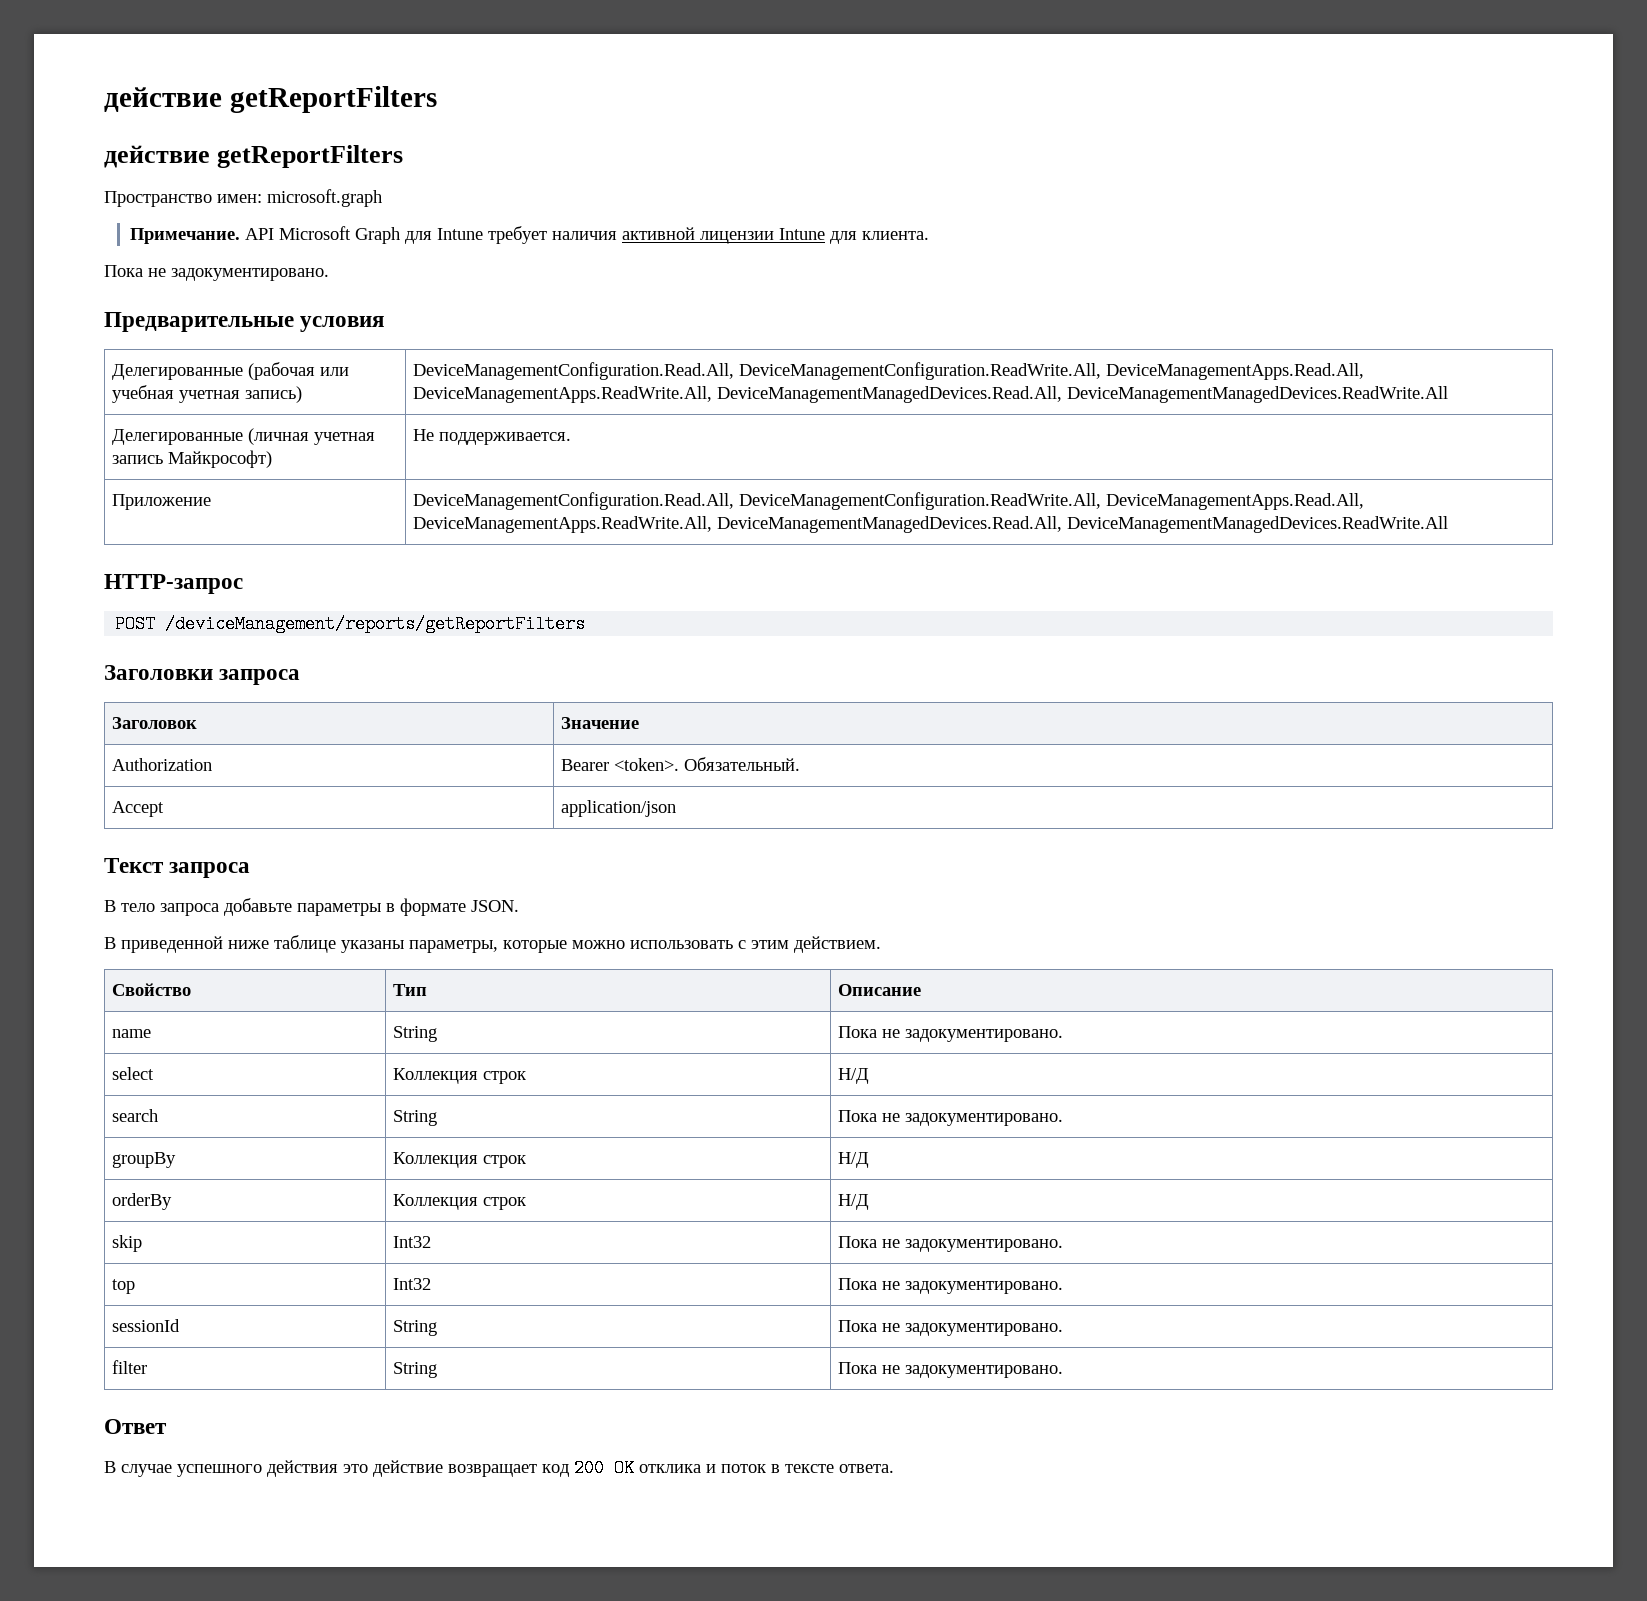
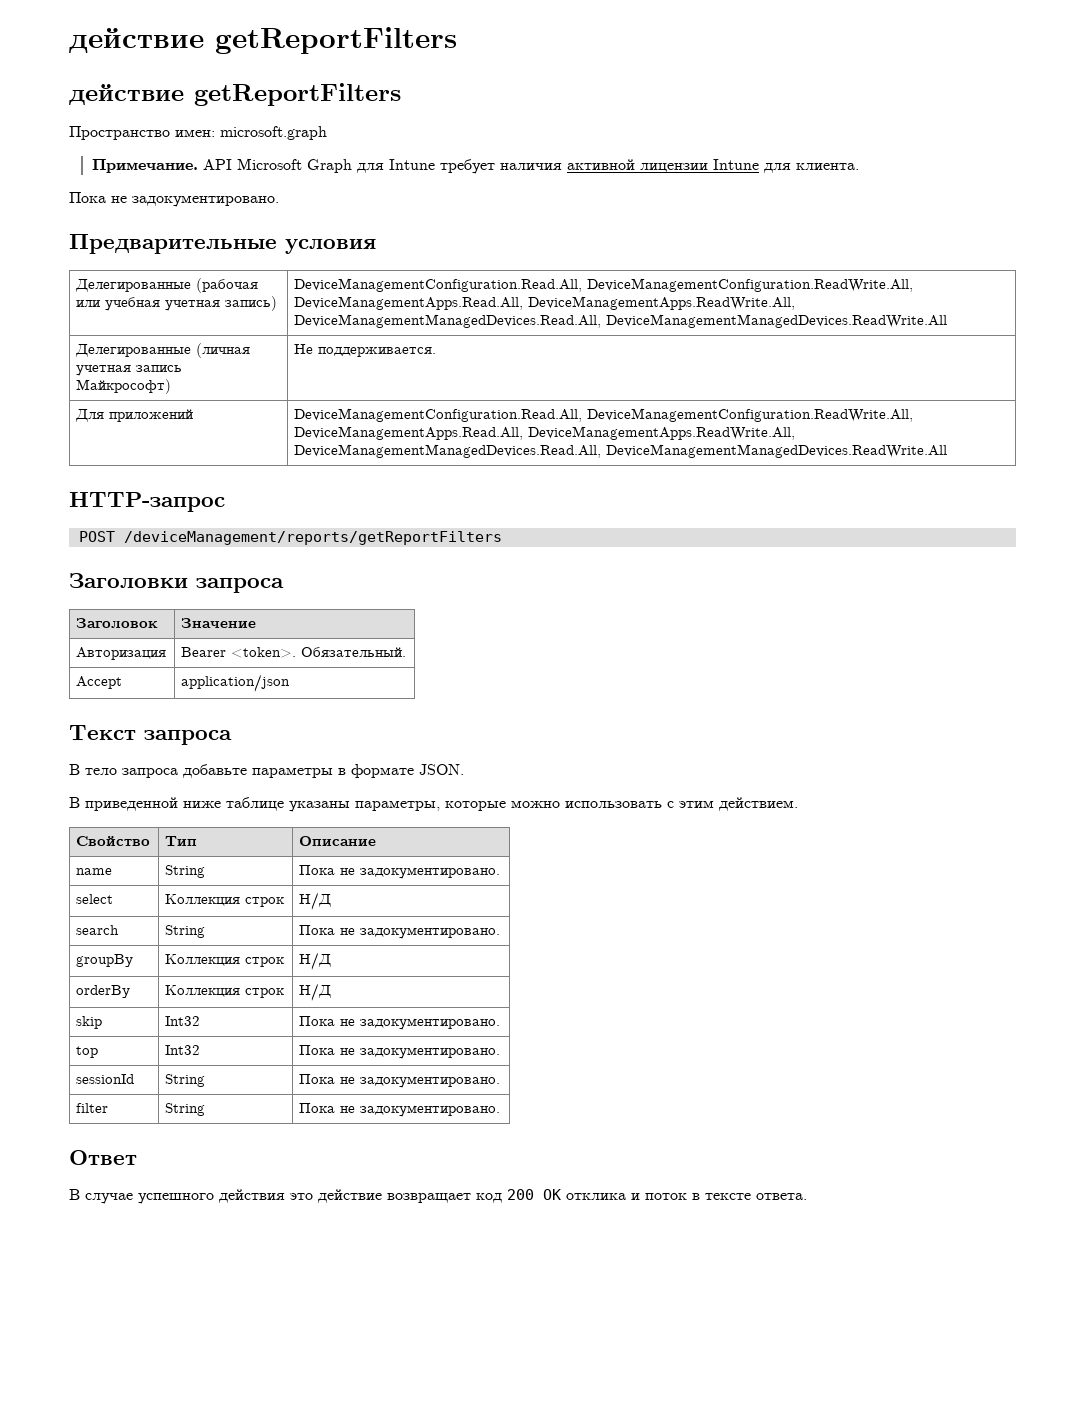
- Приложение | DeviceManagementConfiguration.Read.All, DeviceManagementConfiguration.ReadWrite.All, DeviceManagementApps.Read.All, DeviceManagementApps.ReadWrite.All, DeviceManagementManagedDevices.Read.All, DeviceManagementManagedDevices.ReadWrite.All
+ Для приложений | DeviceManagementConfiguration.Read.All, DeviceManagementConfiguration.ReadWrite.All, DeviceManagementApps.Read.All, DeviceManagementApps.ReadWrite.All, DeviceManagementManagedDevices.Read.All, DeviceManagementManagedDevices.ReadWrite.All
- Authorization | Bearer <token>. Обязательный.
+ Авторизация | Bearer <token>. Обязательный.

